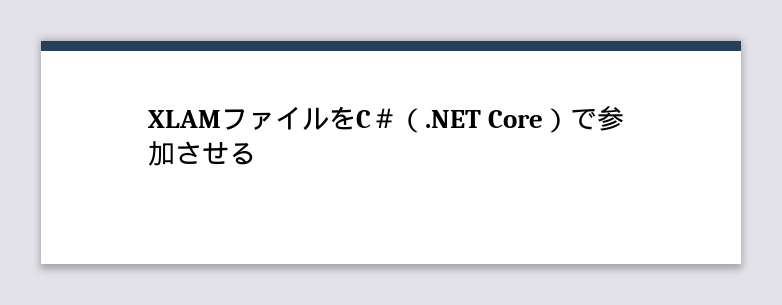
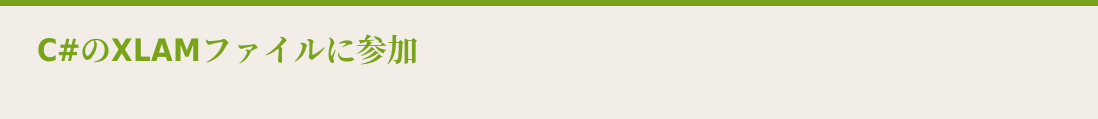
- XLAMファイルをC＃（.NET Core）で参加させる
+ C#のXLAMファイルに参加

